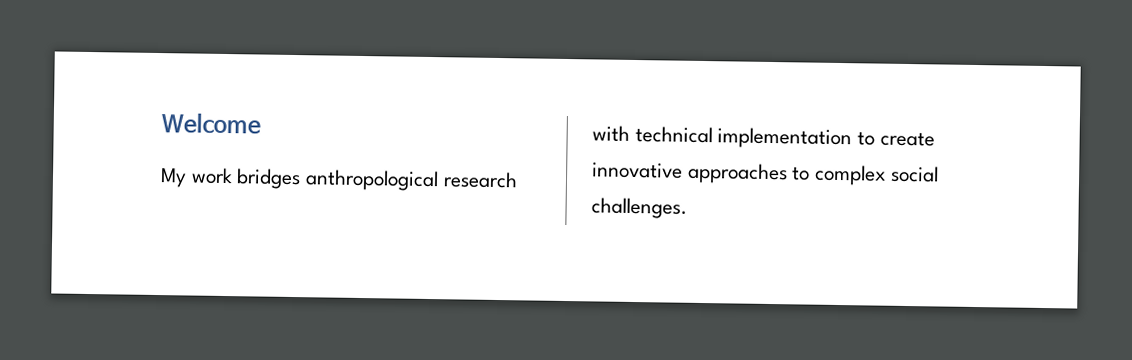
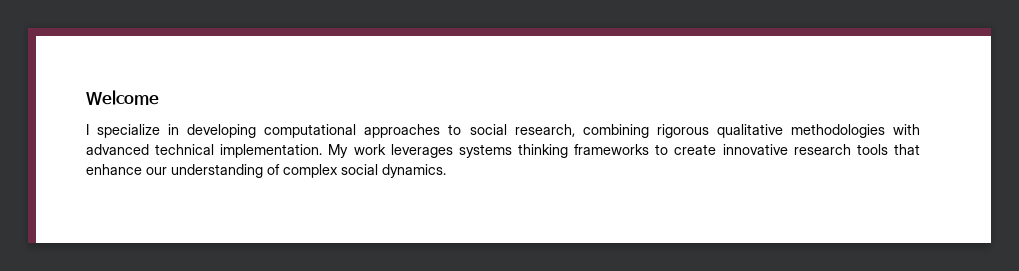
- My work bridges anthropological research with technical implementation to create innovative approaches to complex social challenges.
+ I specialize in developing computational approaches to social research, combining rigorous qualitative methodologies with advanced technical implementation. My work leverages systems thinking frameworks to create innovative research tools that enhance our understanding of complex social dynamics.

